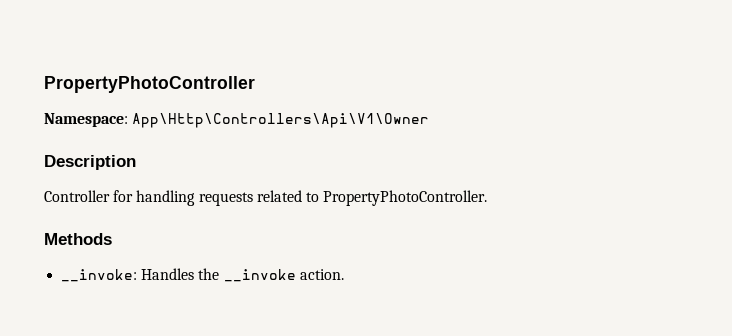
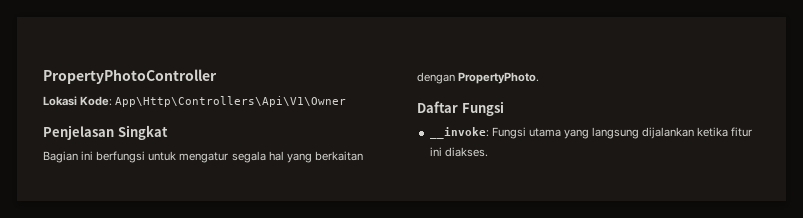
- Namespace: App\Http\Controllers\Api\V1\Owner
+ Lokasi Kode: App\Http\Controllers\Api\V1\Owner
- Description
- Controller for handling requests related to PropertyPhotoController.
- Methods
- __invoke: Handles the __invoke action.
+ Penjelasan Singkat
+ Bagian ini berfungsi untuk mengatur segala hal yang berkaitan dengan PropertyPhoto.
+ Daftar Fungsi
+ __invoke: Fungsi utama yang langsung dijalankan ketika fitur ini diakses.

